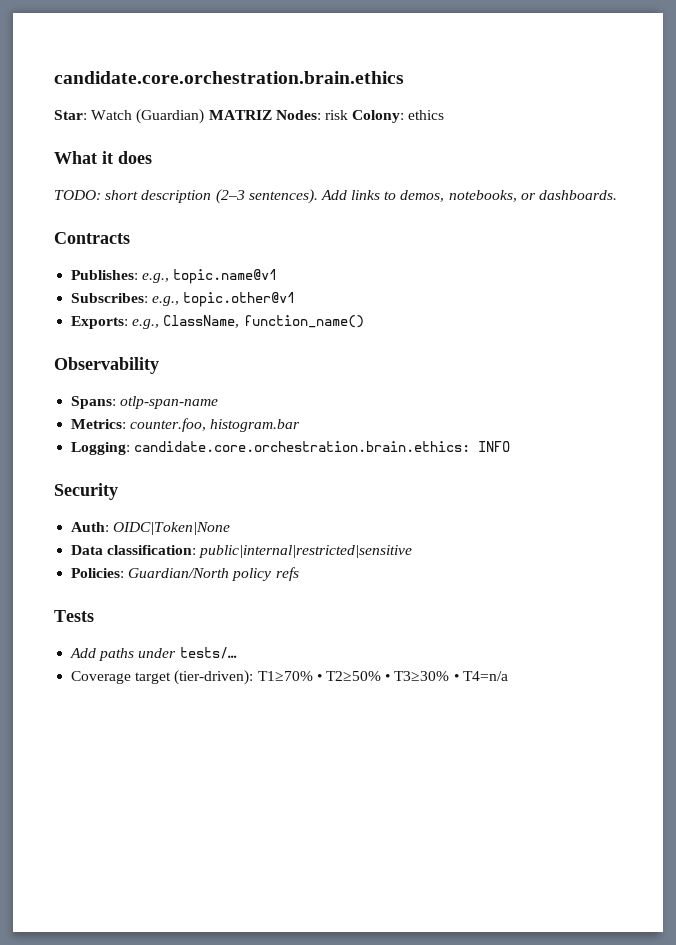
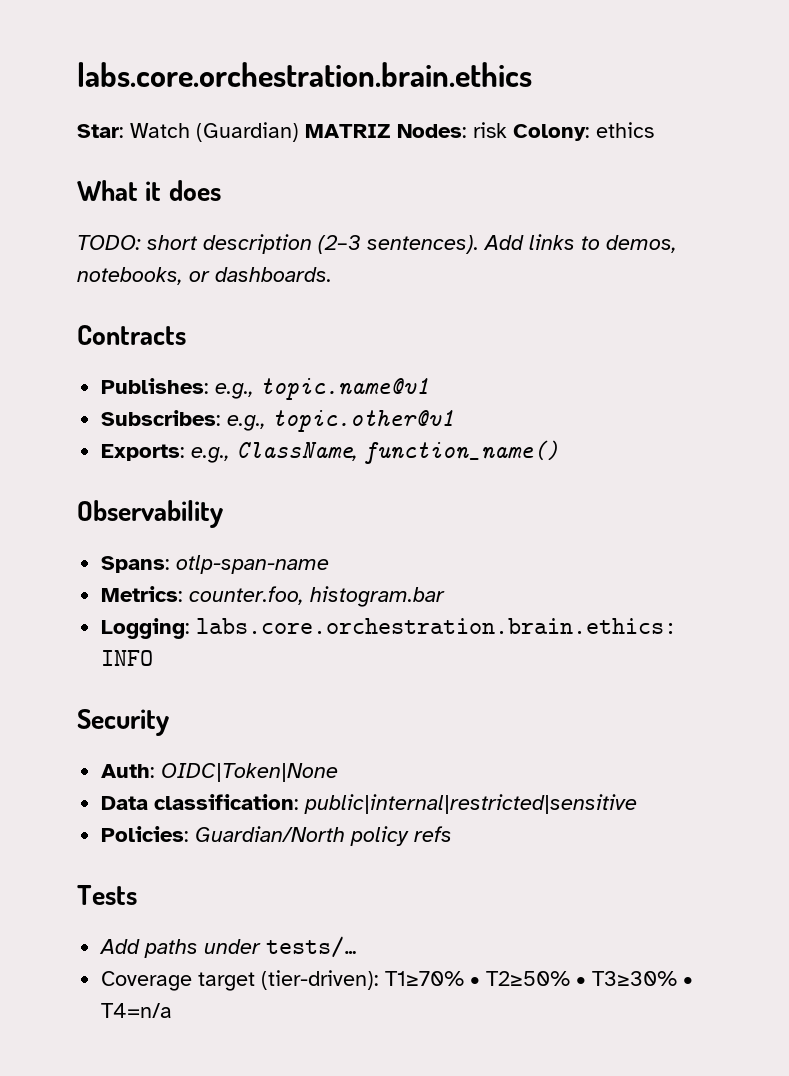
- candidate.core.orchestration.brain.ethics
+ labs.core.orchestration.brain.ethics
- Logging: candidate.core.orchestration.brain.ethics: INFO
+ Logging: labs.core.orchestration.brain.ethics: INFO

